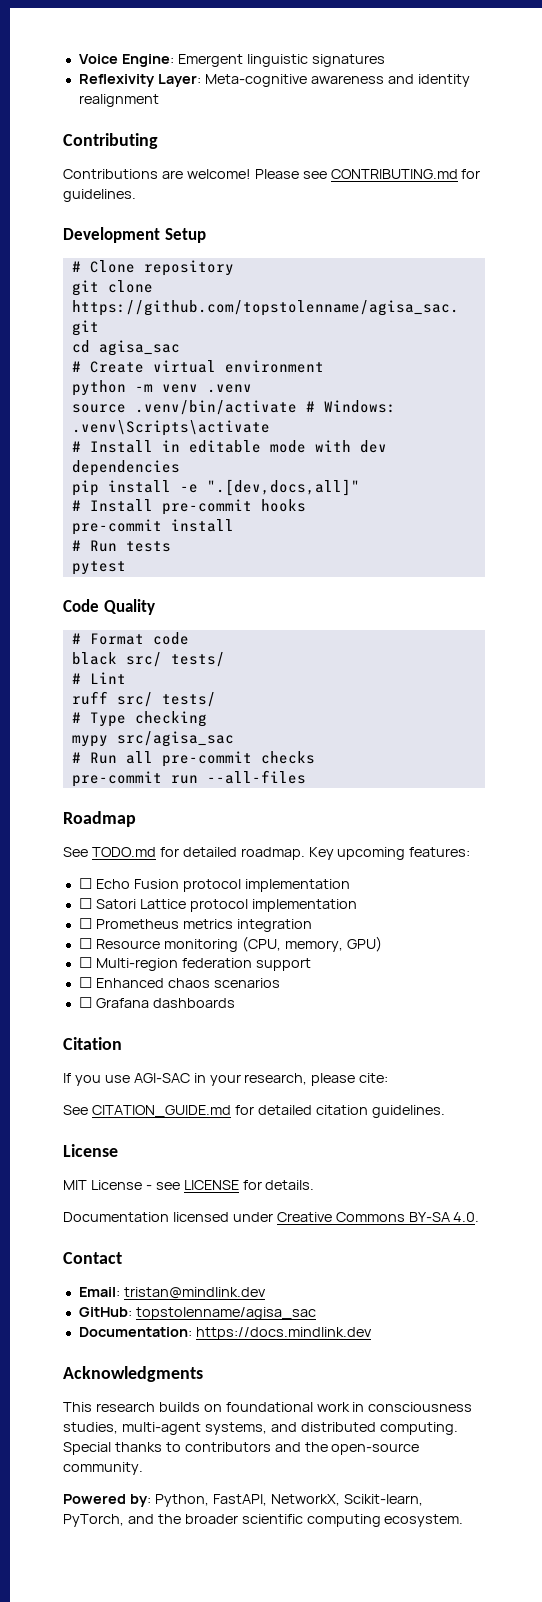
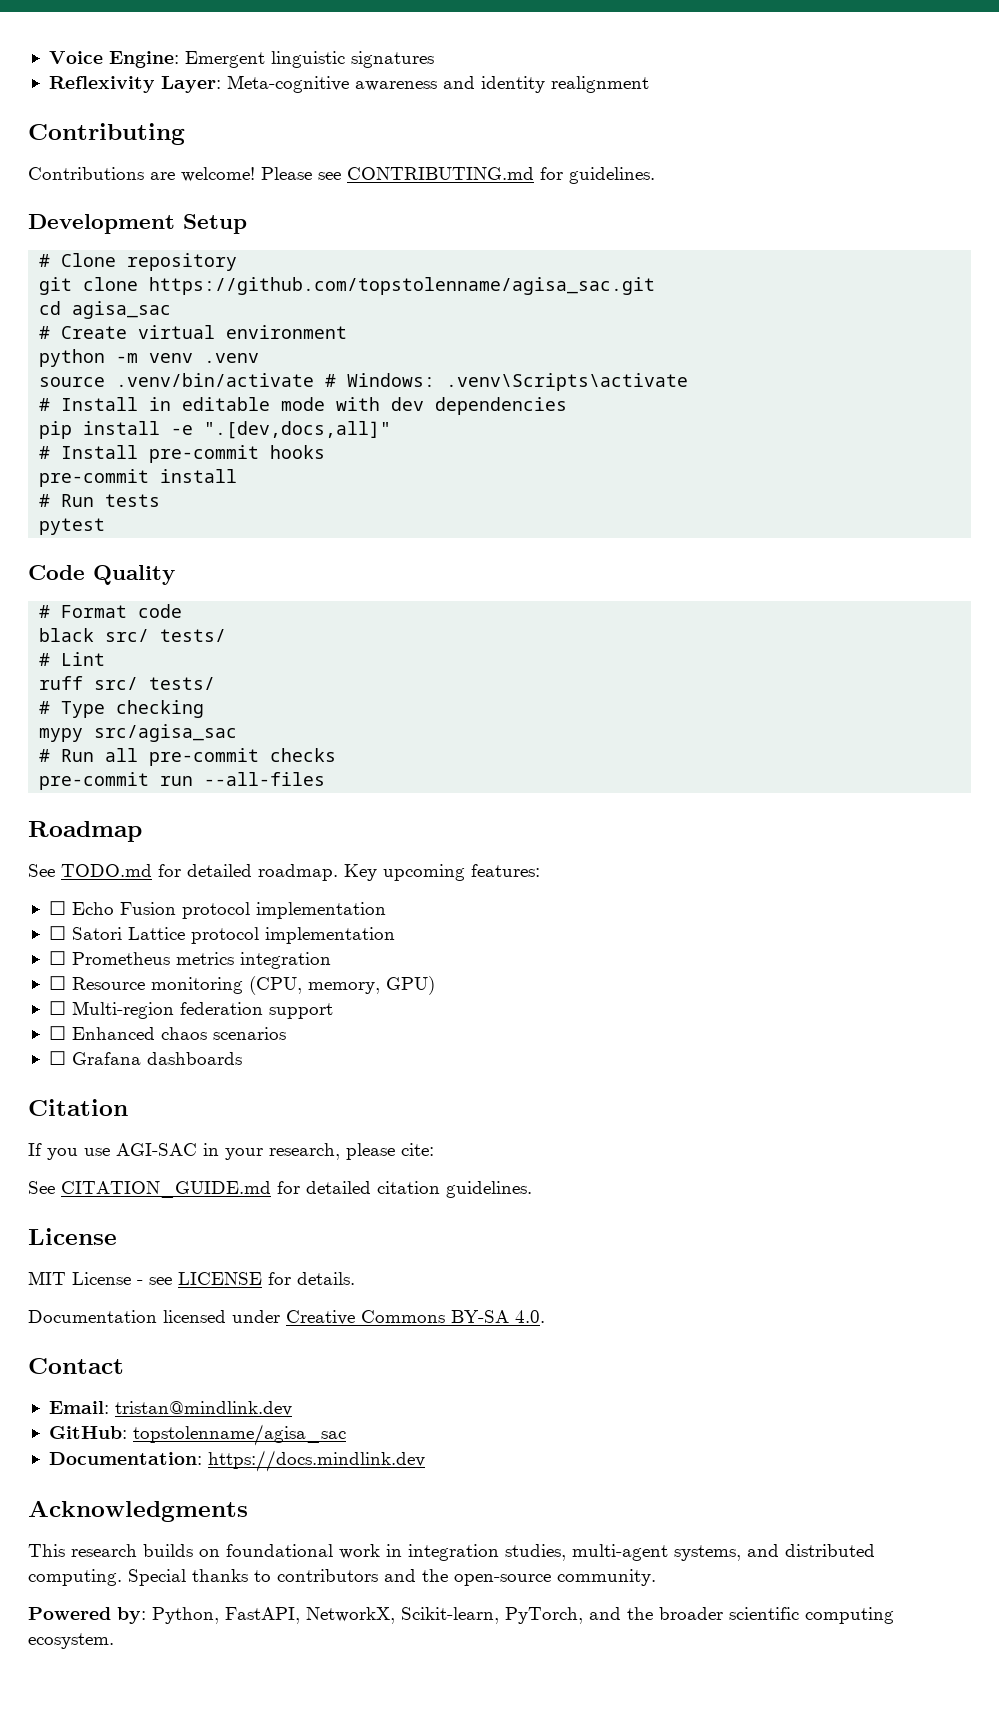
- This research builds on foundational work in consciousness studies, multi-agent systems, and distributed computing.
+ This research builds on foundational work in integration studies, multi-agent systems, and distributed computing.

